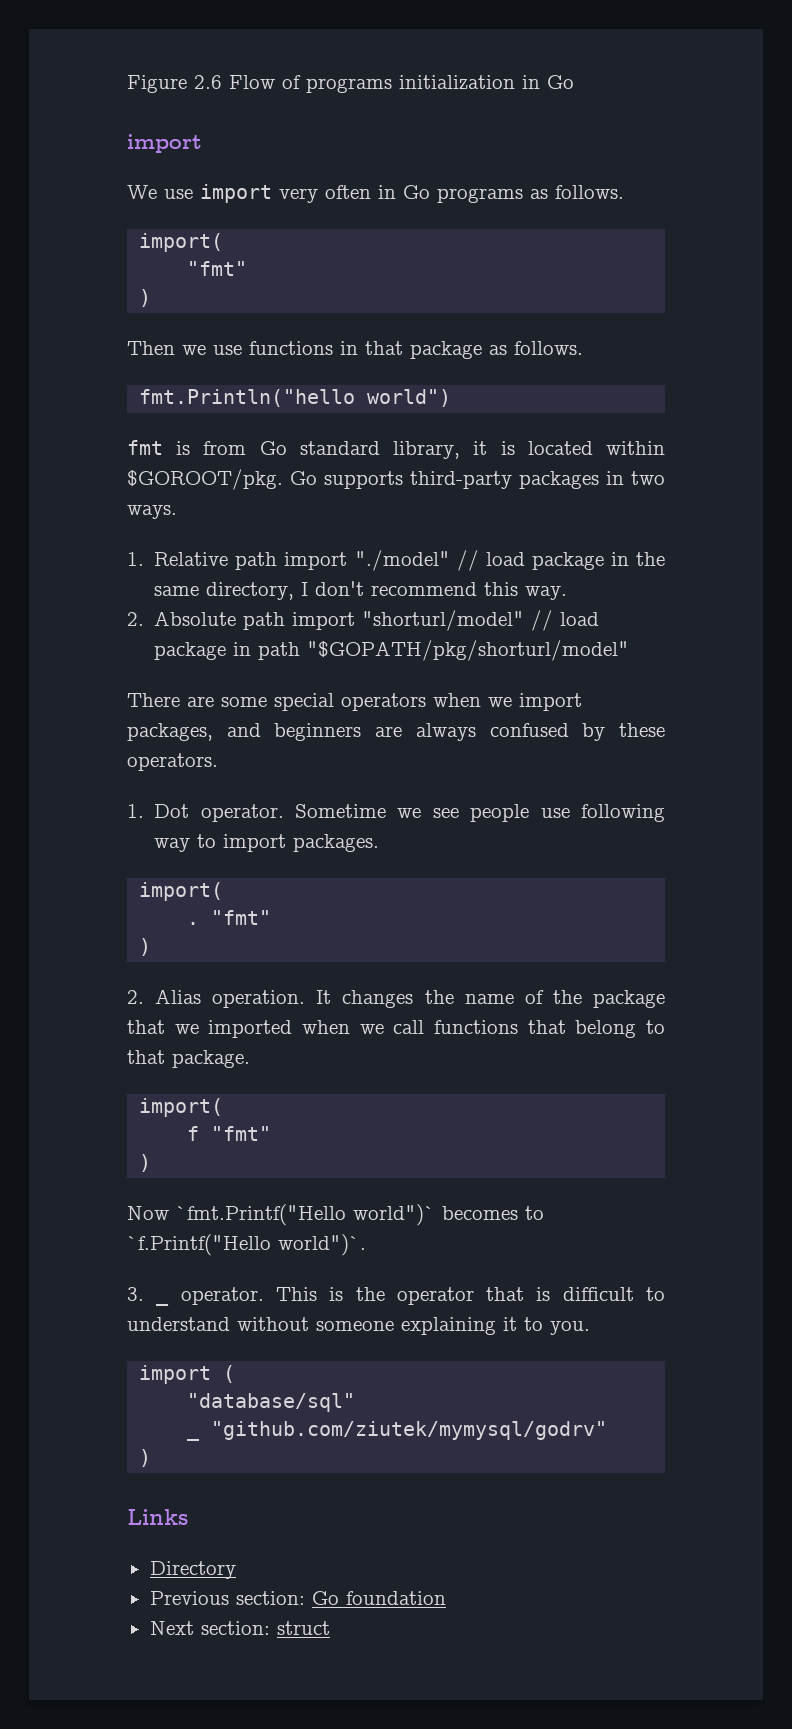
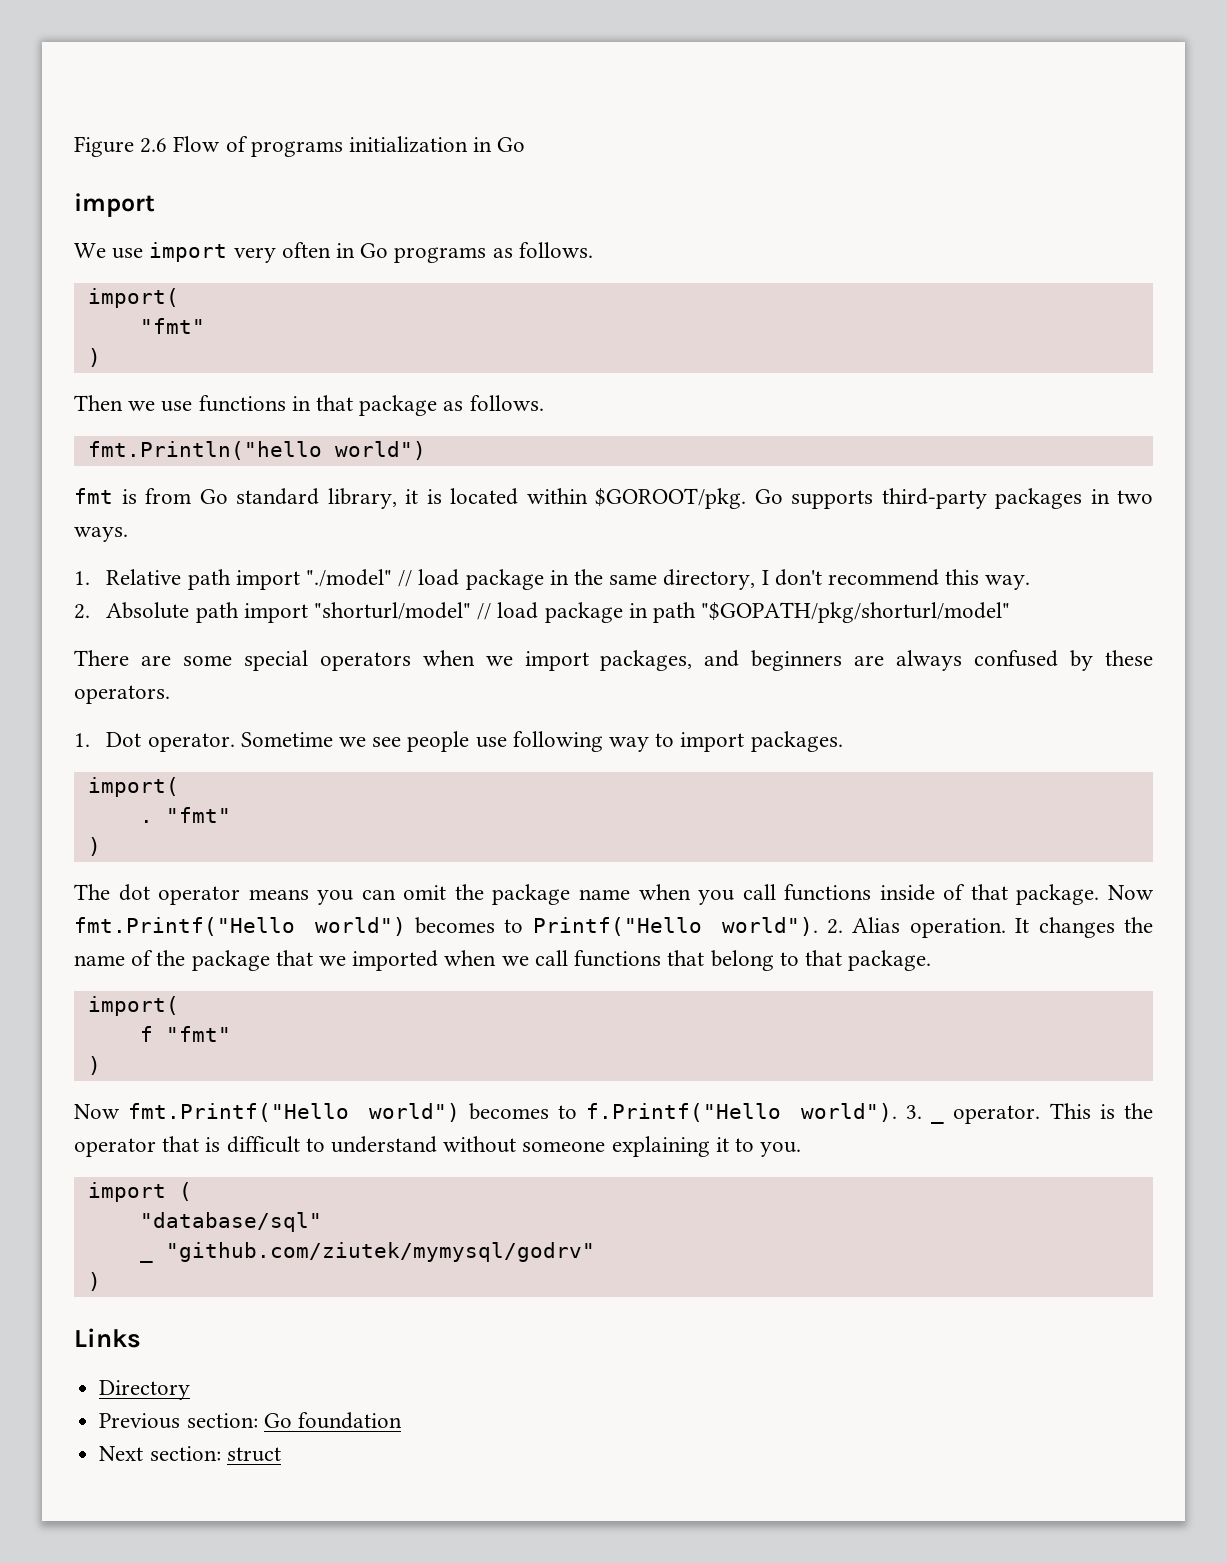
+ The dot operator means you can omit the package name when you call functions inside of that package. Now fmt.Printf("Hello world") becomes to Printf("Hello world").
- Now `fmt.Printf("Hello world")` becomes to `f.Printf("Hello world")`.
- 3. _ operator.
+ Now fmt.Printf("Hello world") becomes to f.Printf("Hello world"). 3. _ operator.

